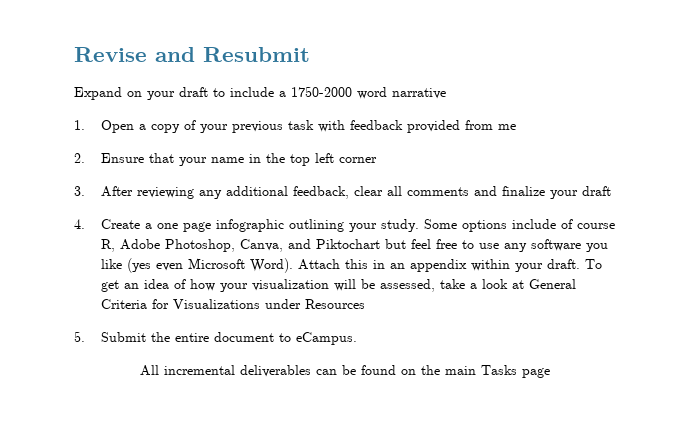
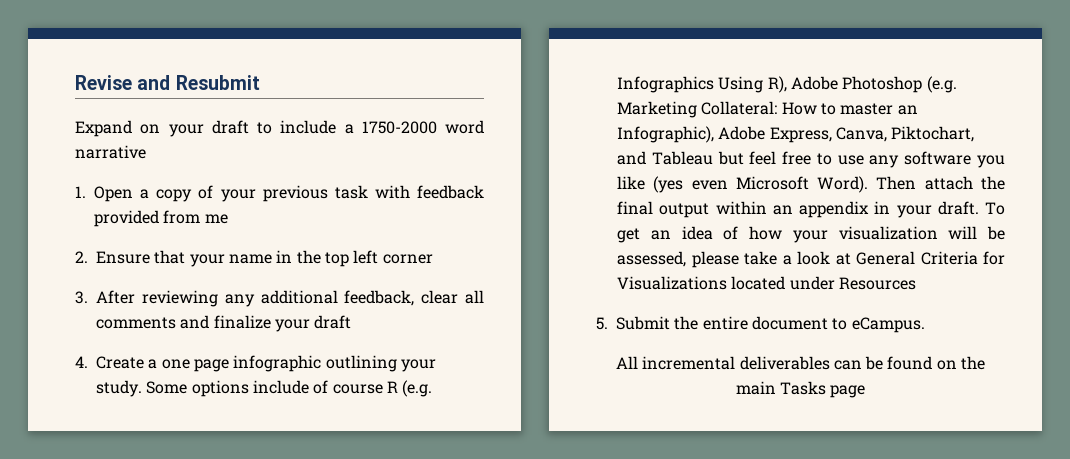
- Some options include of course R, Adobe Photoshop, Canva, and Piktochart but feel free to use any software you like (yes even Microsoft Word).
+ Some options include of course R (e.g. Infographics Using R), Adobe Photoshop (e.g. Marketing Collateral: How to master an Infographic), Adobe Express, Canva, Piktochart, and Tableau but feel free to use any software you like (yes even Microsoft Word).
- Attach this in an appendix within your draft.
+ Then attach the final output within an appendix in your draft.
- To get an idea of how your visualization will be assessed, take a look at General Criteria for Visualizations under Resources
+ To get an idea of how your visualization will be assessed, please take a look at General Criteria for Visualizations located under Resources

